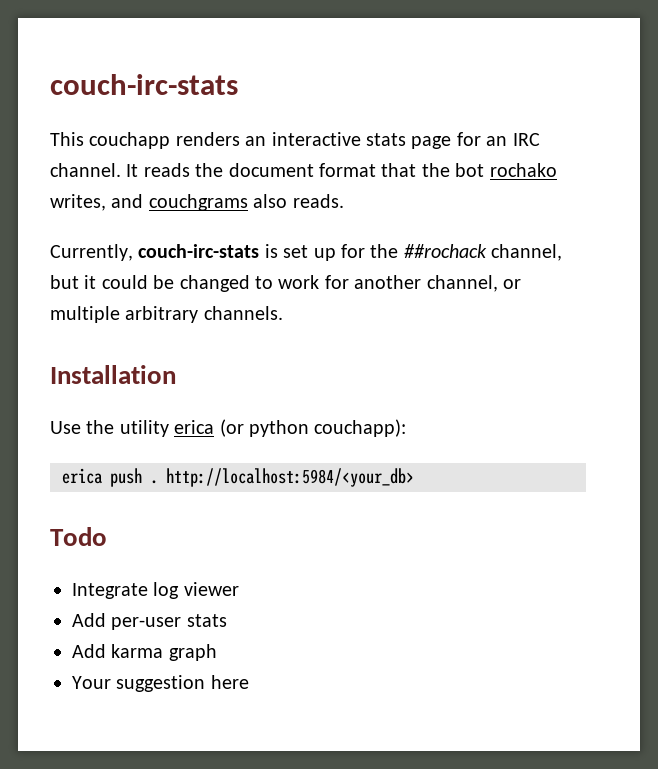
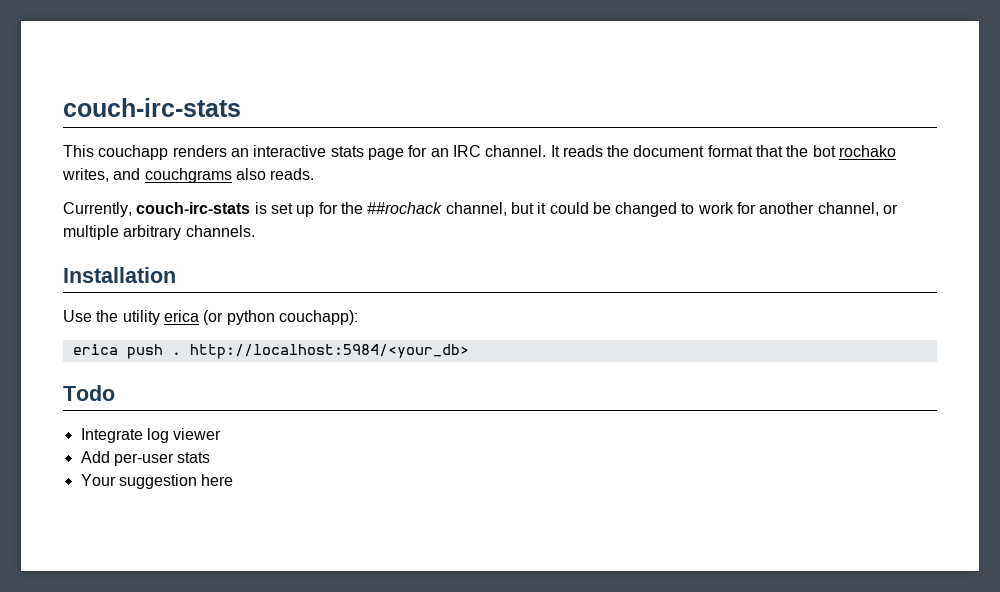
- Add karma graph

